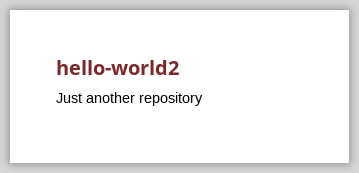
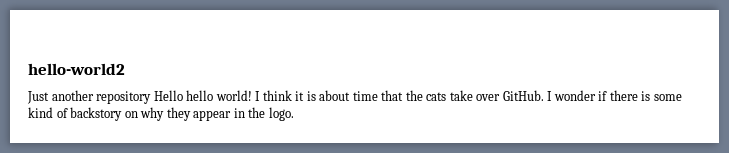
- Just another repository
+ Just another repository Hello hello world! I think it is about time that the cats take over GitHub. I wonder if there is some kind of backstory on why they appear in the logo.

